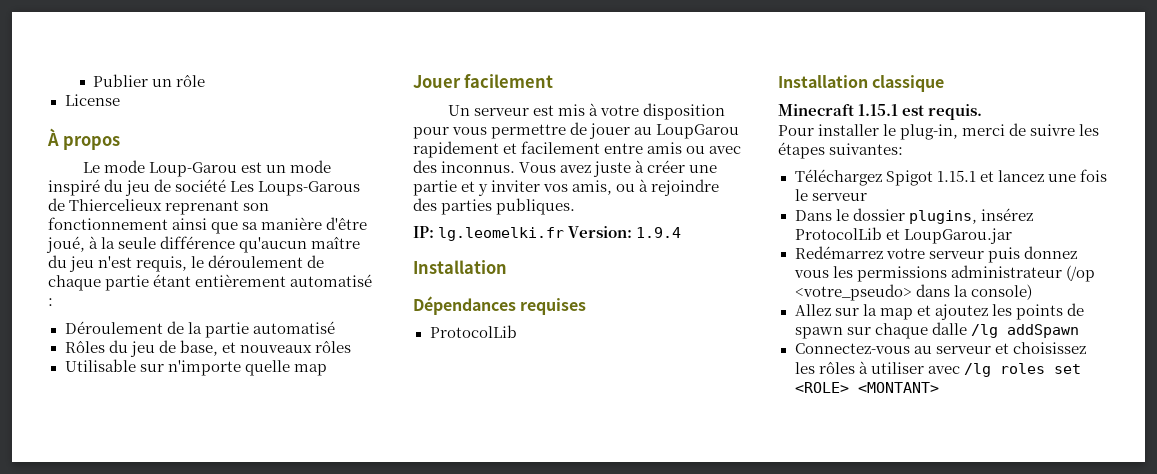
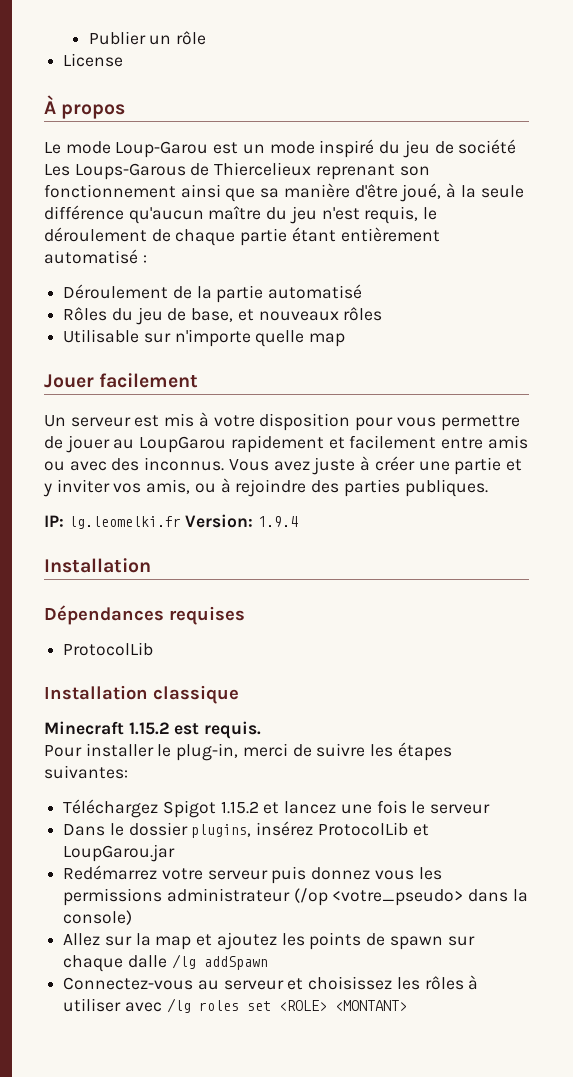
- Minecraft 1.15.1 est requis.
+ Minecraft 1.15.2 est requis.
- Téléchargez Spigot 1.15.1 et lancez une fois le serveur
+ Téléchargez Spigot 1.15.2 et lancez une fois le serveur

